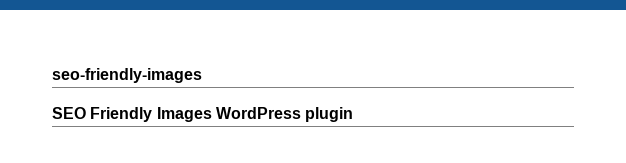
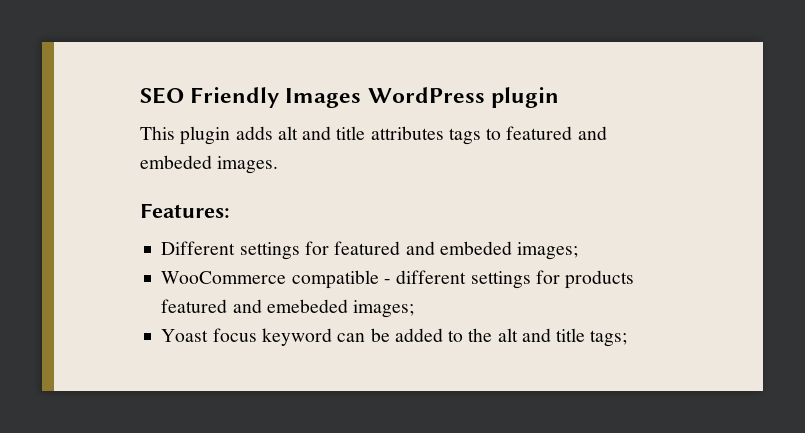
- seo-friendly-images
+ This plugin adds alt and title attributes tags to featured and embeded images.
+ Features:
+ Different settings for featured and embeded images;
+ WooCommerce compatible - different settings for products featured and emebeded images;
+ Yoast focus keyword can be added to the alt and title tags;

